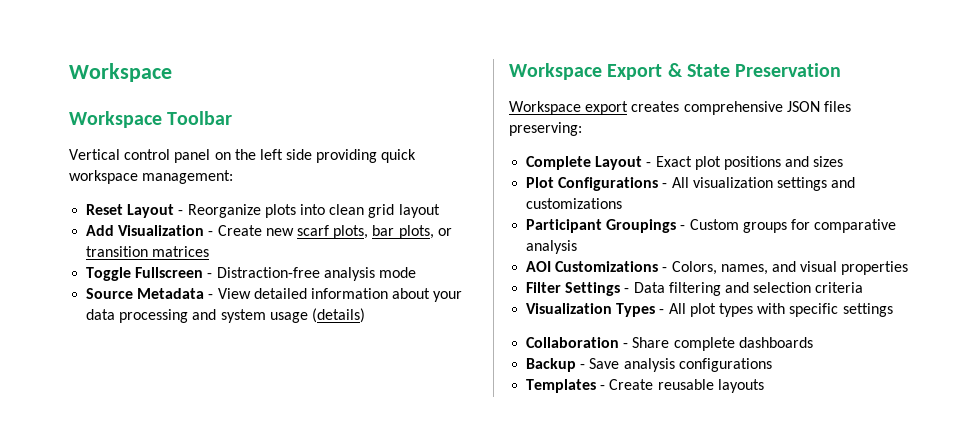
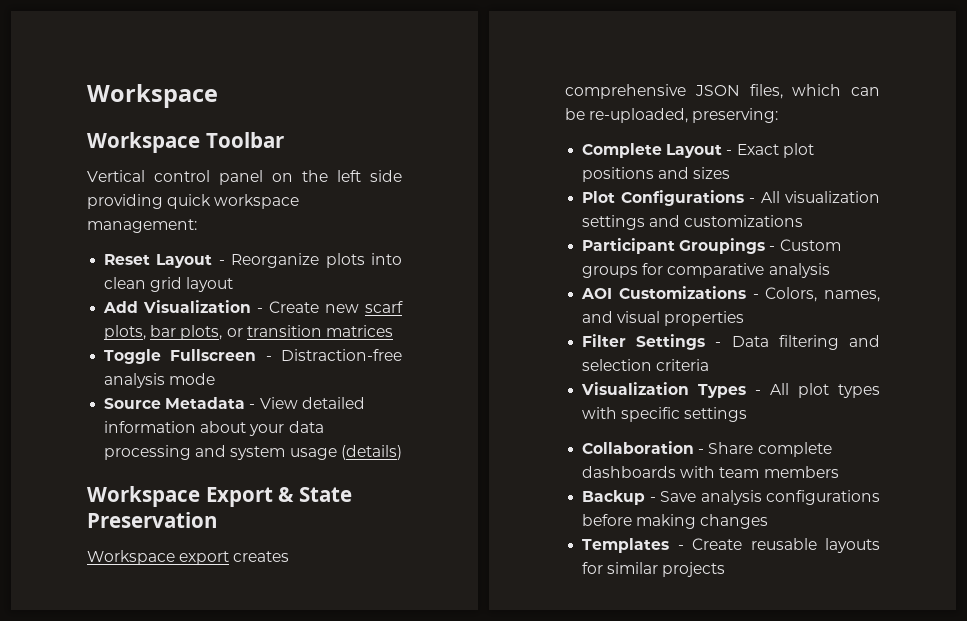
- Workspace export creates comprehensive JSON files preserving:
+ Workspace export creates comprehensive JSON files, which can be re-uploaded, preserving:
- Collaboration - Share complete dashboards
+ Collaboration - Share complete dashboards with team members
- Backup - Save analysis configurations
+ Backup - Save analysis configurations before making changes
- Templates - Create reusable layouts
+ Templates - Create reusable layouts for similar projects

